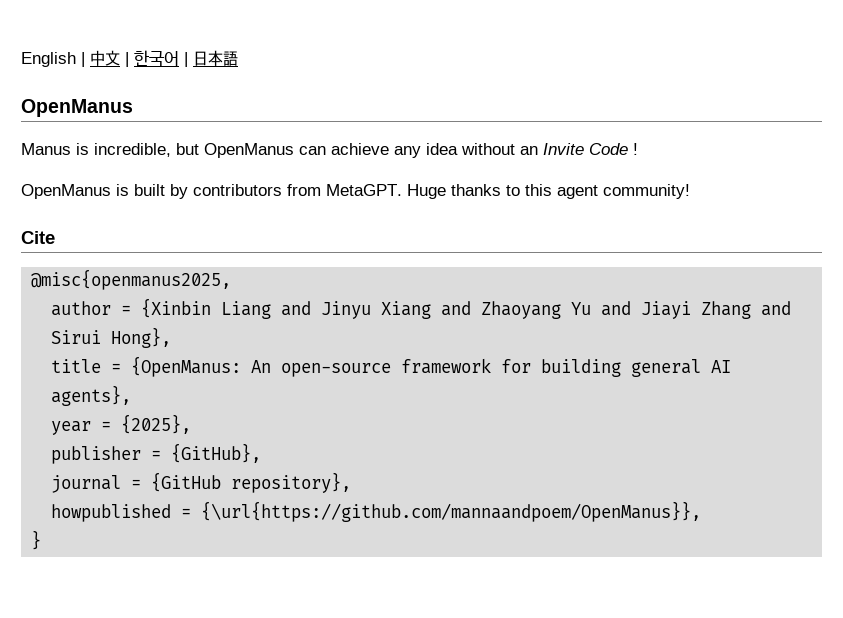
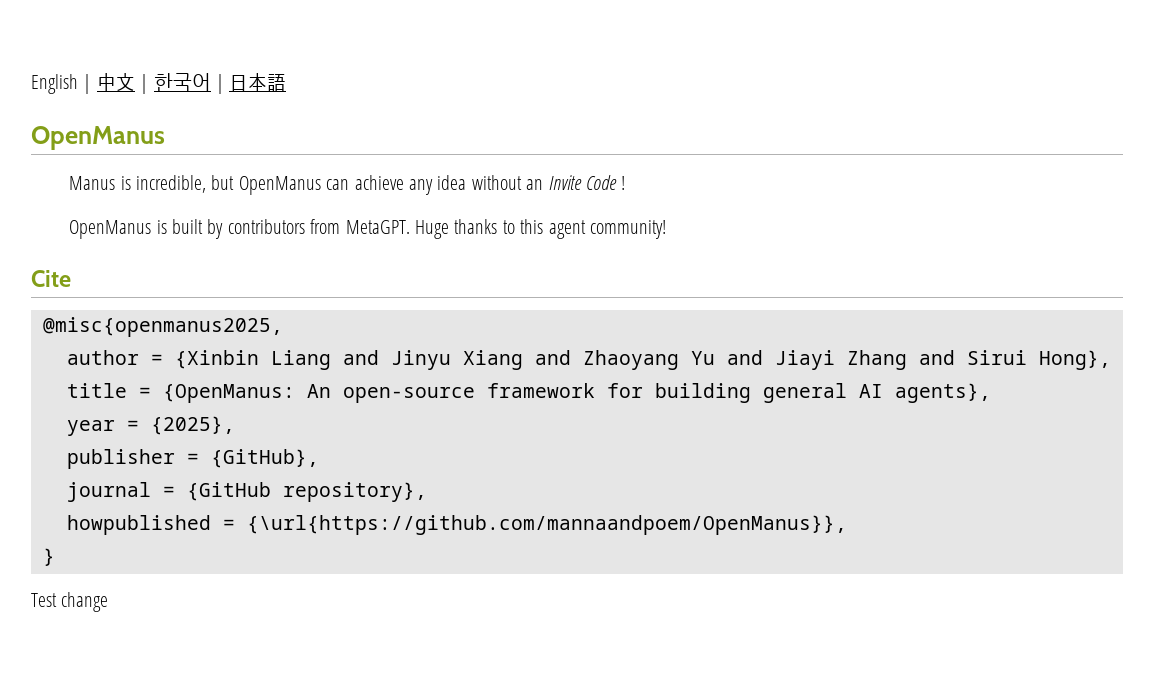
+ Test change

